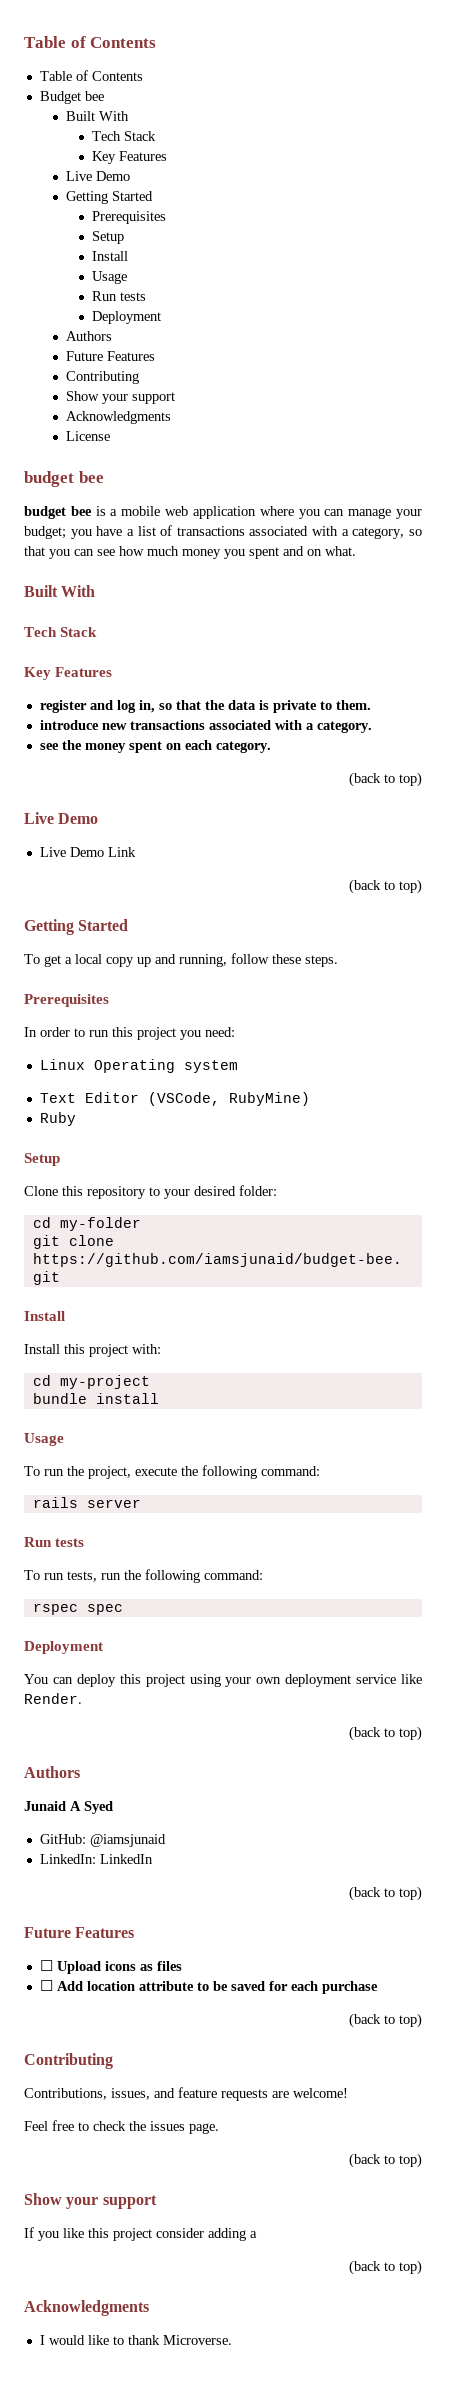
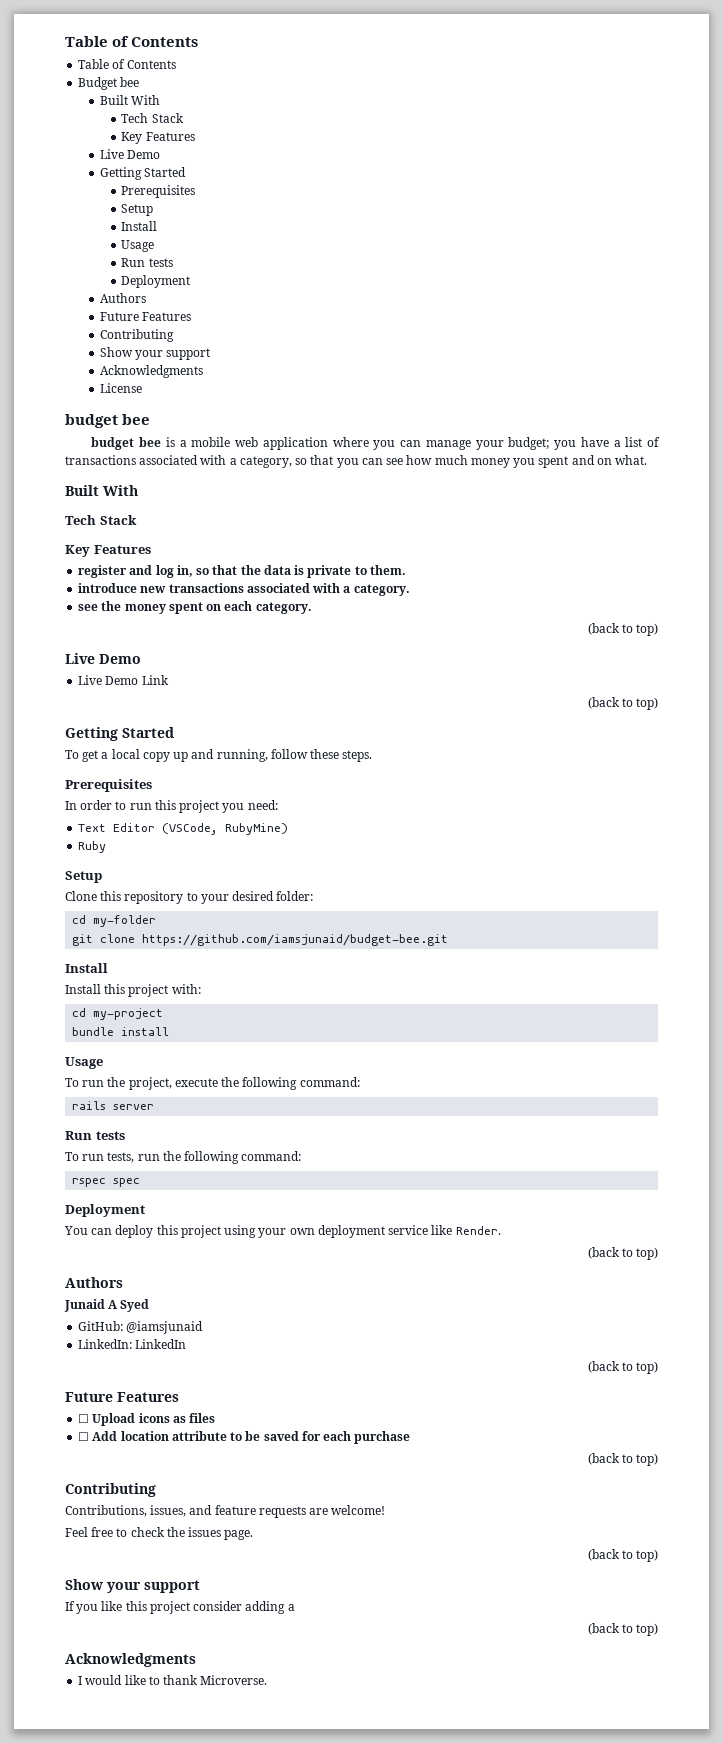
- Linux Operating system

